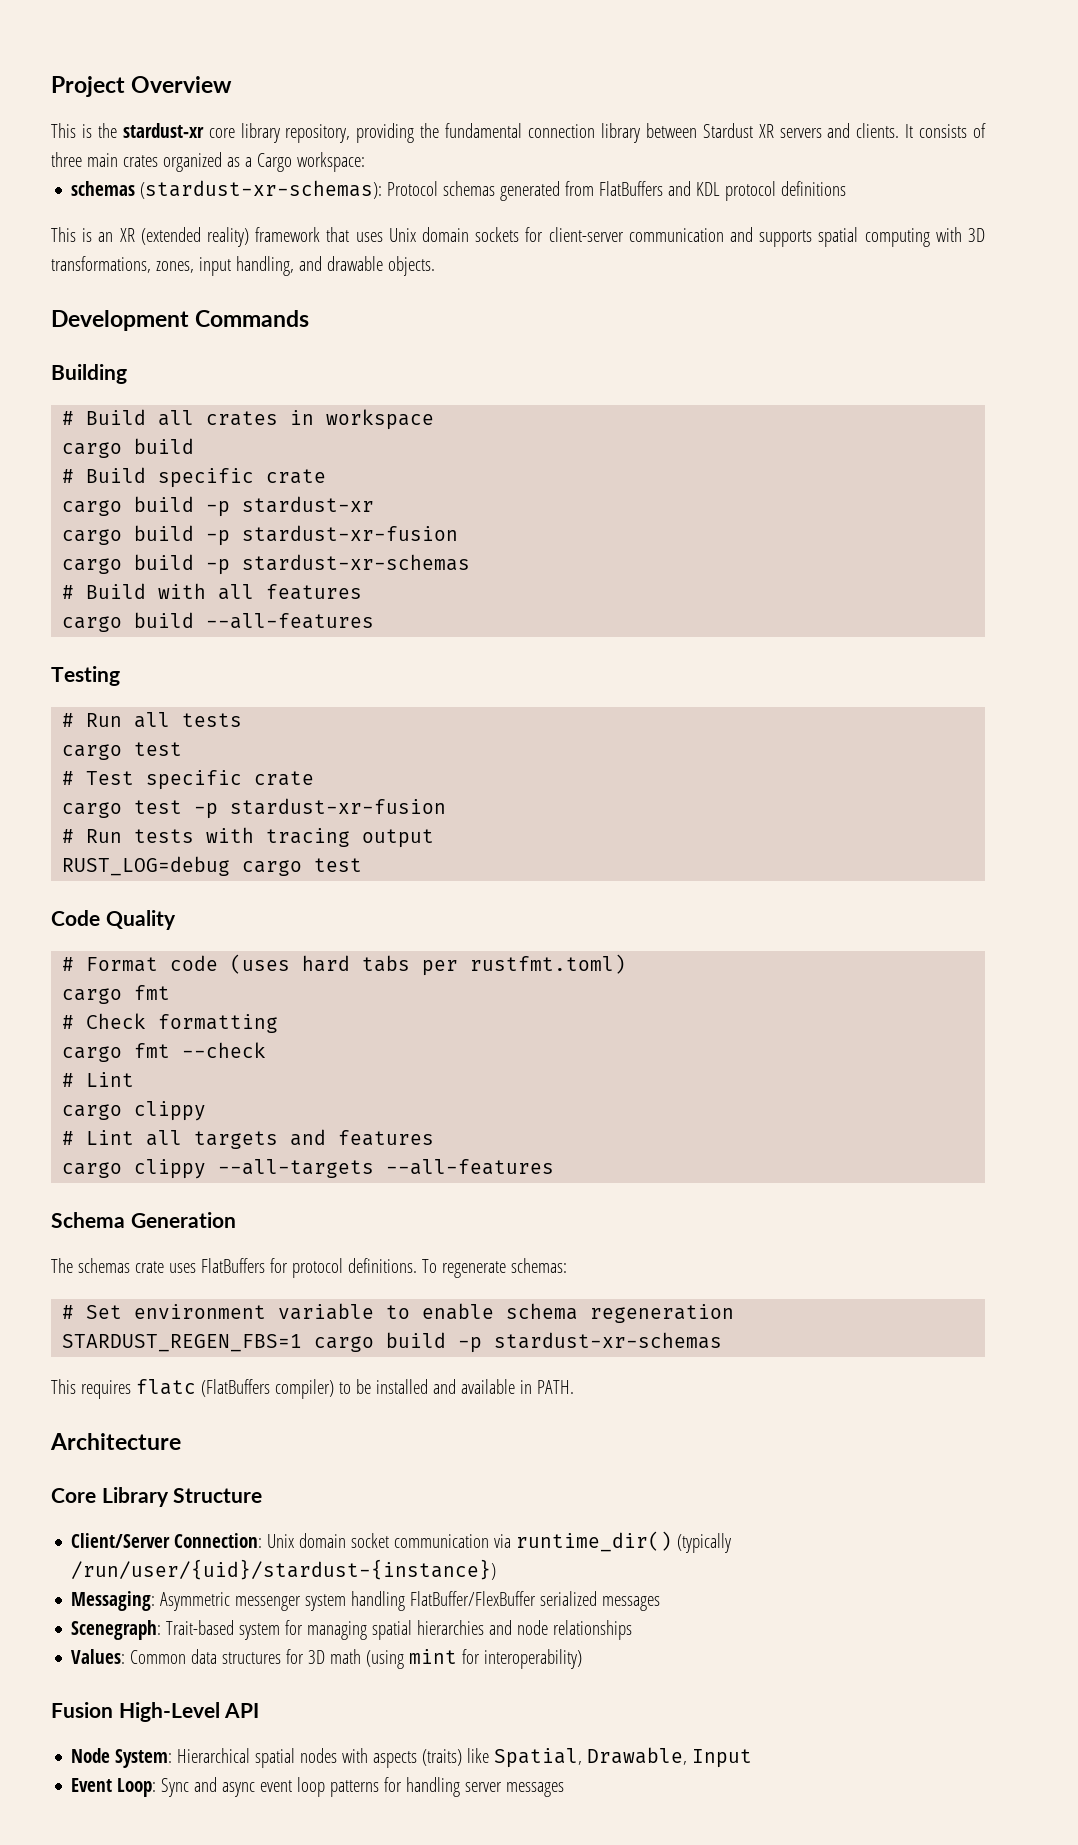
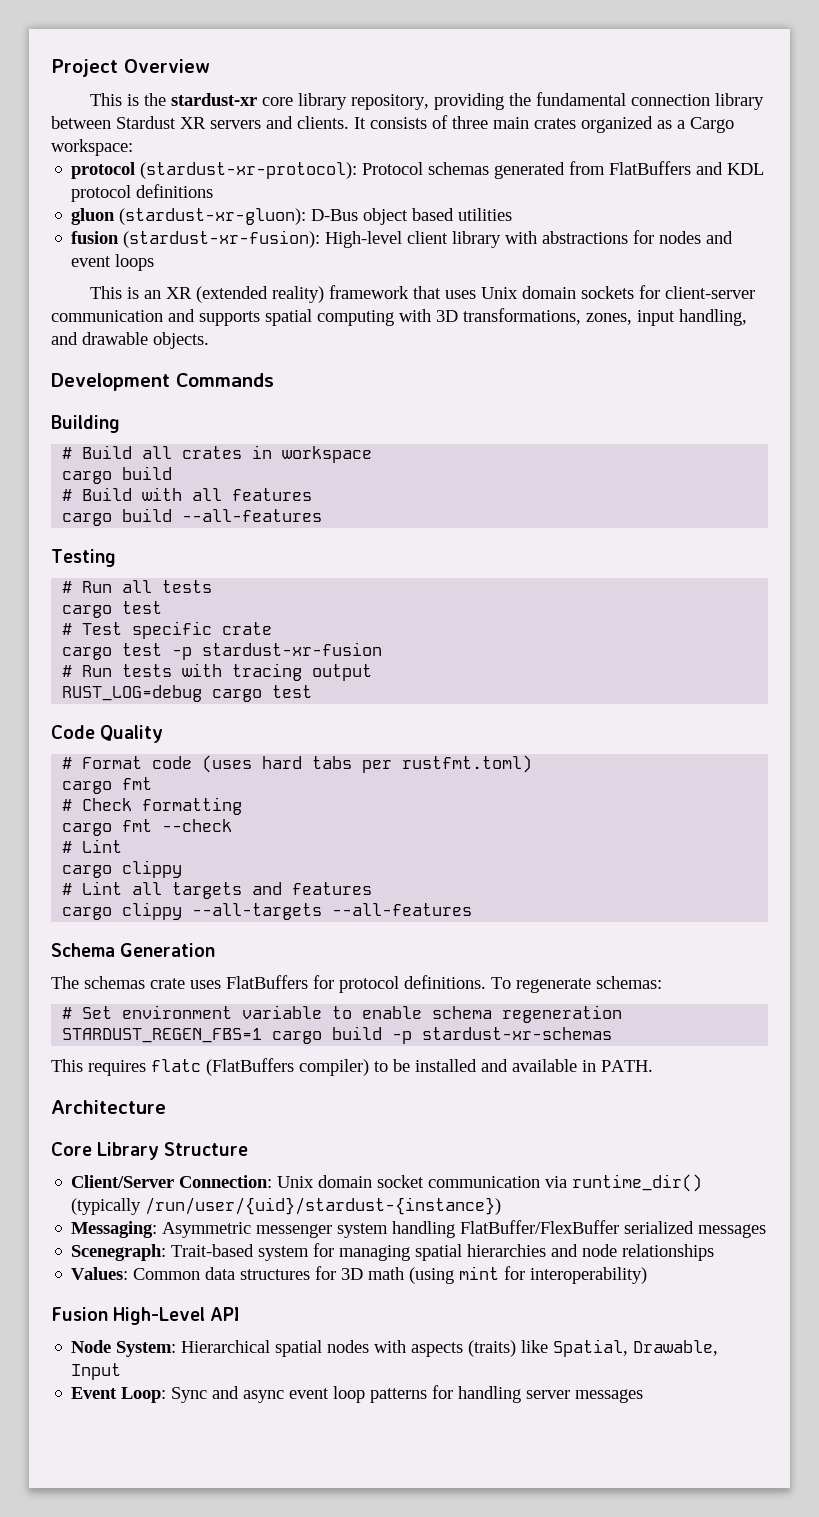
- schemas (stardust-xr-schemas): Protocol schemas generated from FlatBuffers and KDL protocol definitions
+ protocol (stardust-xr-protocol): Protocol schemas generated from FlatBuffers and KDL protocol definitions
+ gluon (stardust-xr-gluon): D-Bus object based utilities
+ fusion (stardust-xr-fusion): High-level client library with abstractions for nodes and event loops
- # Build specific crate
- cargo build -p stardust-xr
- cargo build -p stardust-xr-fusion
- cargo build -p stardust-xr-schemas

